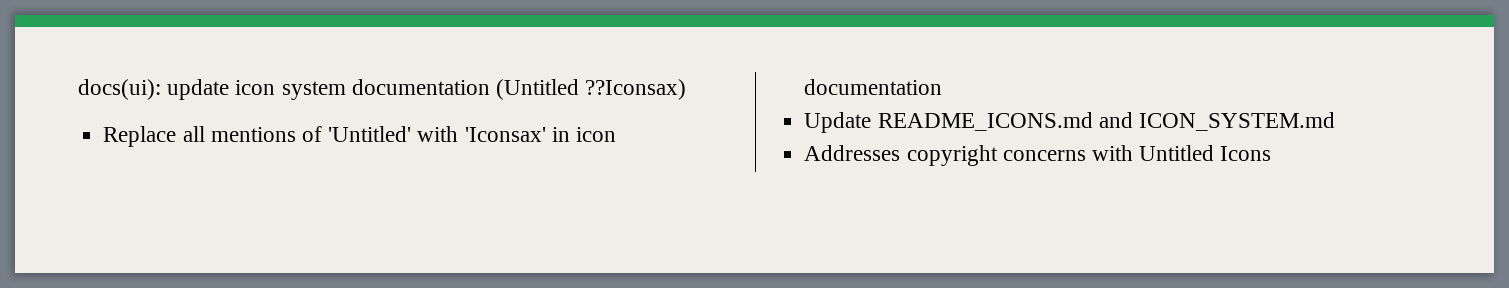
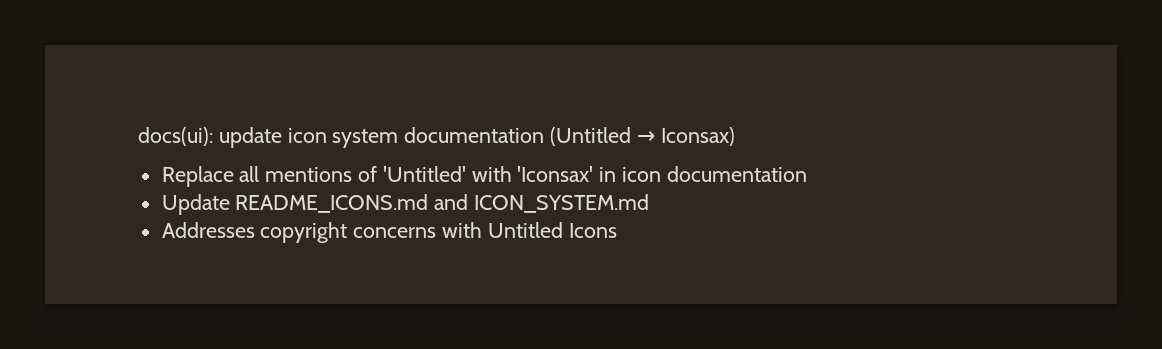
- docs(ui): update icon system documentation (Untitled ??Iconsax)
+ docs(ui): update icon system documentation (Untitled → Iconsax)

